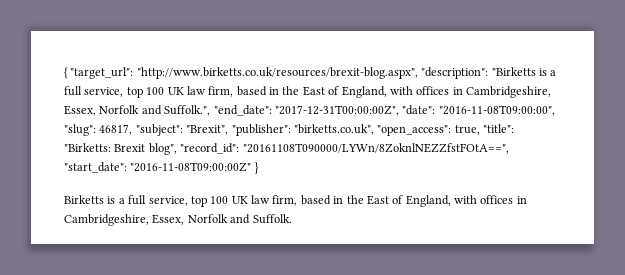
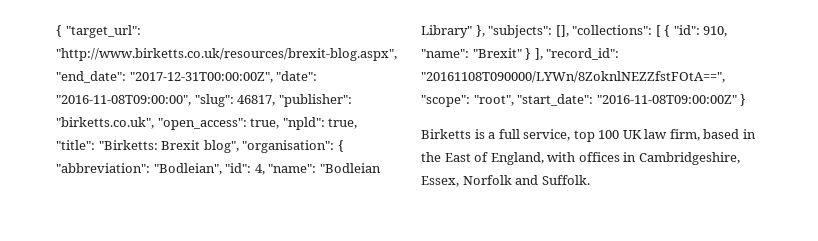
- { "target_url": "http://www.birketts.co.uk/resources/brexit-blog.aspx", "description": "Birketts is a full service, top 100 UK law firm, based in the East of England, with offices in Cambridgeshire, Essex, Norfolk and Suffolk.", "end_date": "2017-12-31T00:00:00Z", "date": "2016-11-08T09:00:00", "slug": 46817, "subject": "Brexit", "publisher": "birketts.co.uk", "open_access": true, "title": "Birketts: Brexit blog", "record_id": "20161108T090000/LYWn/8ZoknlNEZZfstFOtA==", "start_date": "2016-11-08T09:00:00Z" }
+ { "target_url": "http://www.birketts.co.uk/resources/brexit-blog.aspx", "end_date": "2017-12-31T00:00:00Z", "date": "2016-11-08T09:00:00", "slug": 46817, "publisher": "birketts.co.uk", "open_access": true, "npld": true, "title": "Birketts: Brexit blog", "organisation": { "abbreviation": "Bodleian", "id": 4, "name": "Bodleian Library" }, "subjects": [], "collections": [ { "id": 910, "name": "Brexit" } ], "record_id": "20161108T090000/LYWn/8ZoknlNEZZfstFOtA==", "scope": "root", "start_date": "2016-11-08T09:00:00Z" }

